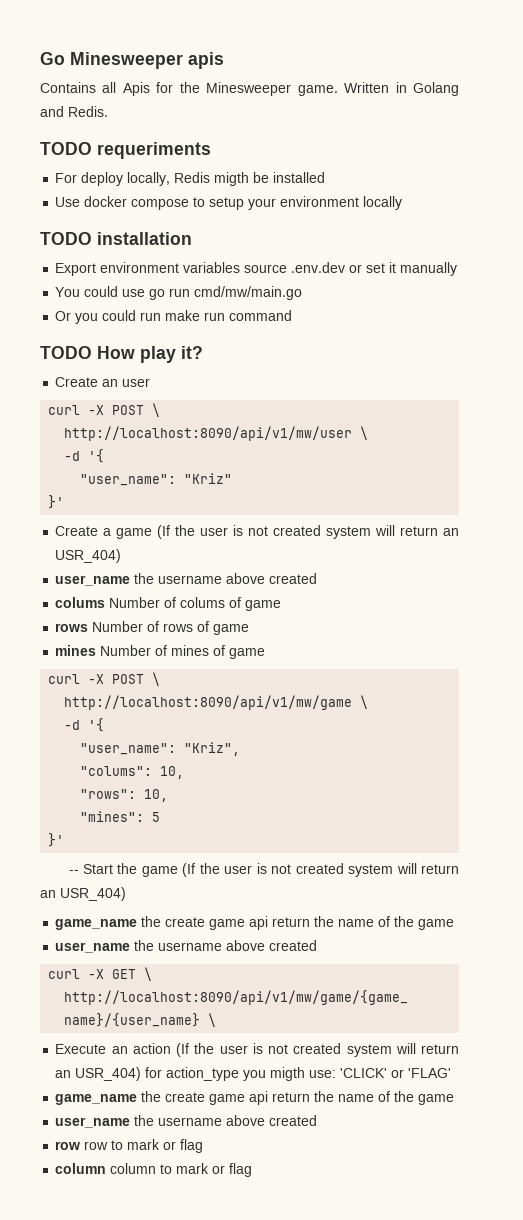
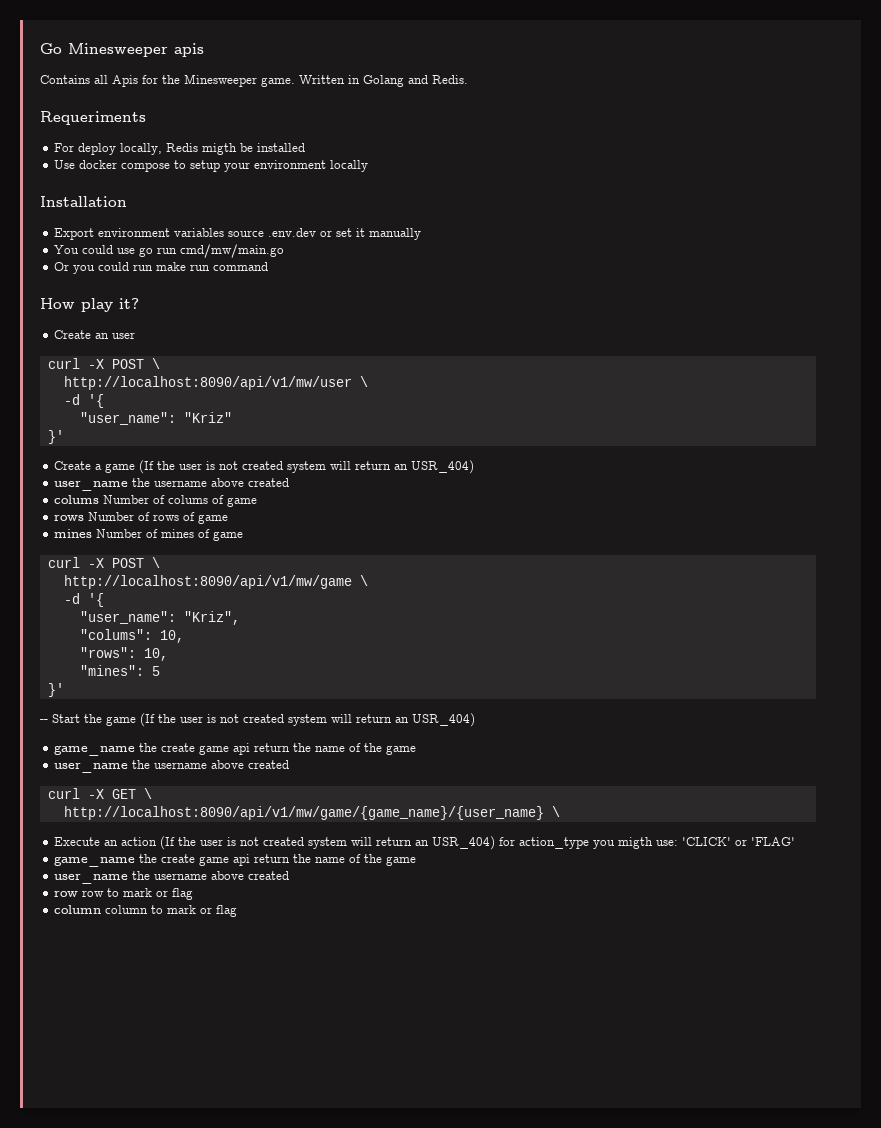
- TODO requeriments
+ Requeriments
- TODO installation
+ Installation
- TODO How play it?
+ How play it?

